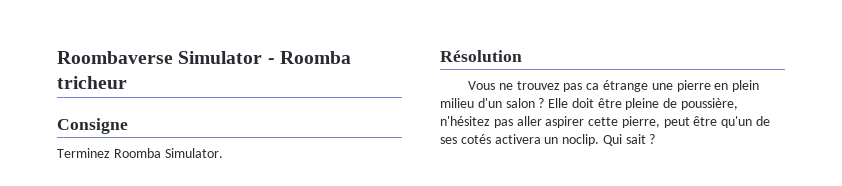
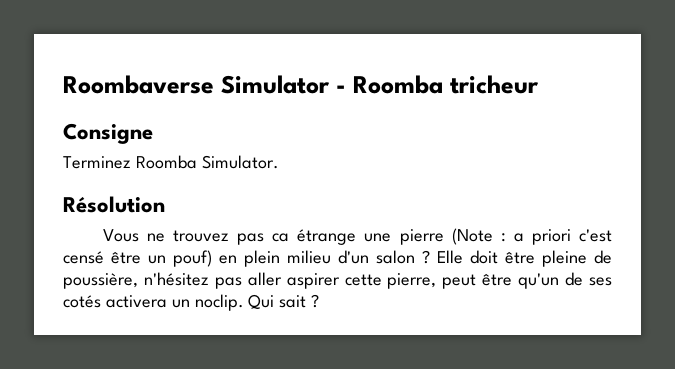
- Vous ne trouvez pas ca étrange une pierre en plein milieu d'un salon ?
+ Vous ne trouvez pas ca étrange une pierre (Note : a priori c'est censé être un pouf) en plein milieu d'un salon ?

